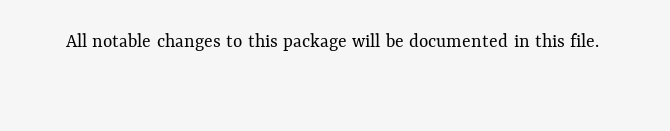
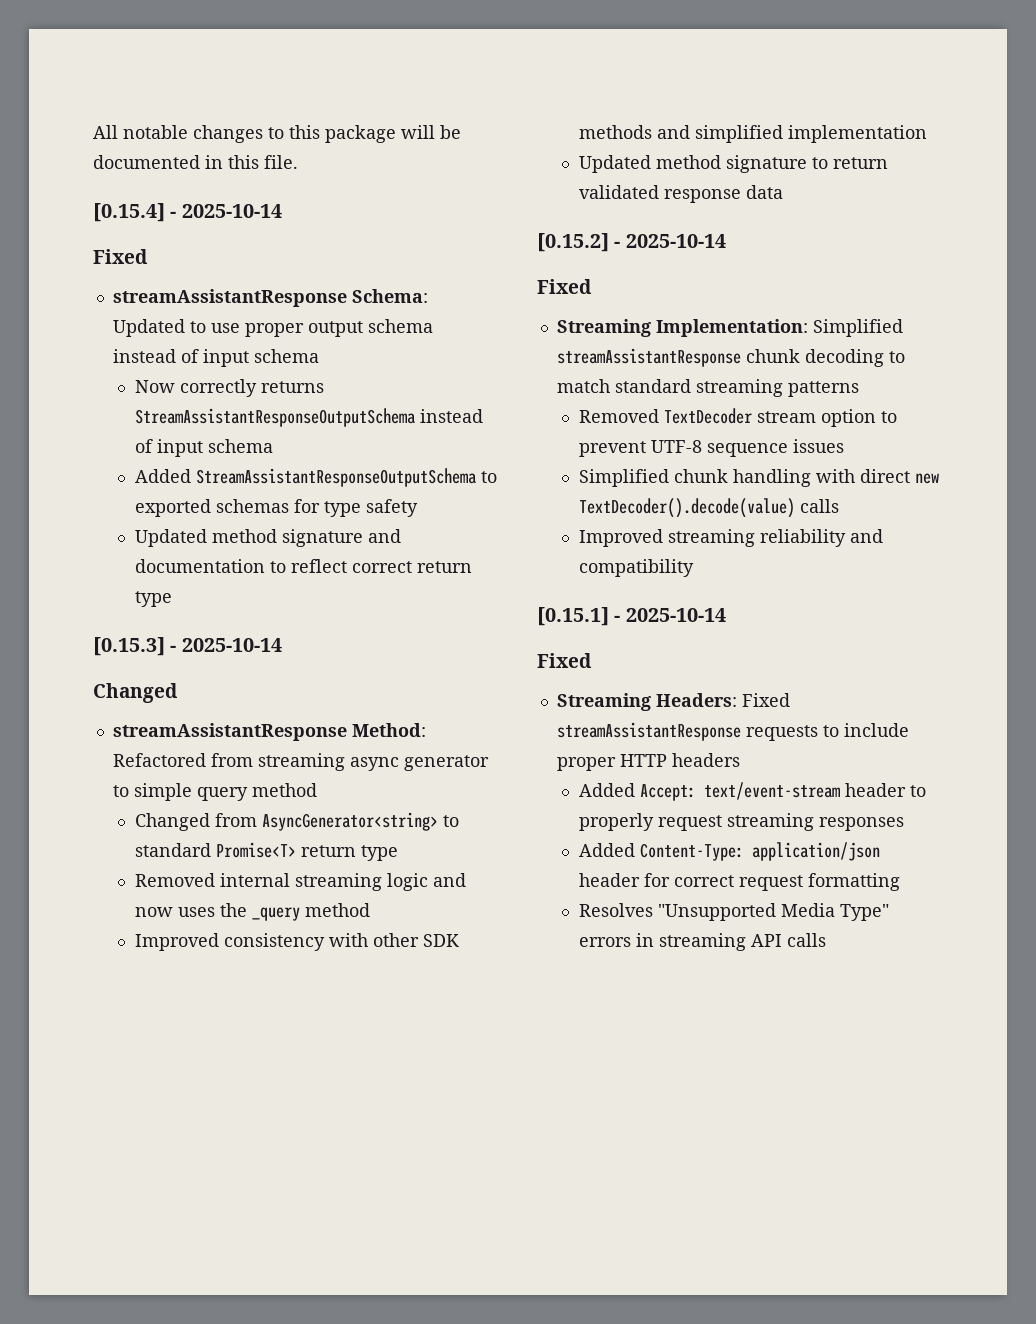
+ [0.15.4] - 2025-10-14
+ Fixed
+ streamAssistantResponse Schema: Updated to use proper output schema instead of input schema
+ Now correctly returns StreamAssistantResponseOutputSchema instead of input schema
+ Added StreamAssistantResponseOutputSchema to exported schemas for type safety
+ Updated method signature and documentation to reflect correct return type
+ [0.15.3] - 2025-10-14
+ Changed
+ streamAssistantResponse Method: Refactored from streaming async generator to simple query method
+ Changed from AsyncGenerator<string> to standard Promise<T> return type
+ Removed internal streaming logic and now uses the _query method
+ Improved consistency with other SDK methods and simplified implementation
+ Updated method signature to return validated response data
+ [0.15.2] - 2025-10-14
+ Fixed
+ Streaming Implementation: Simplified streamAssistantResponse chunk decoding to match standard streaming patterns
+ Removed TextDecoder stream option to prevent UTF-8 sequence issues
+ Simplified chunk handling with direct new TextDecoder().decode(value) calls
+ Improved streaming reliability and compatibility
+ [0.15.1] - 2025-10-14
+ Fixed
+ Streaming Headers: Fixed streamAssistantResponse requests to include proper HTTP headers
+ Added Accept: text/event-stream header to properly request streaming responses
+ Added Content-Type: application/json header for correct request formatting
+ Resolves "Unsupported Media Type" errors in streaming API calls

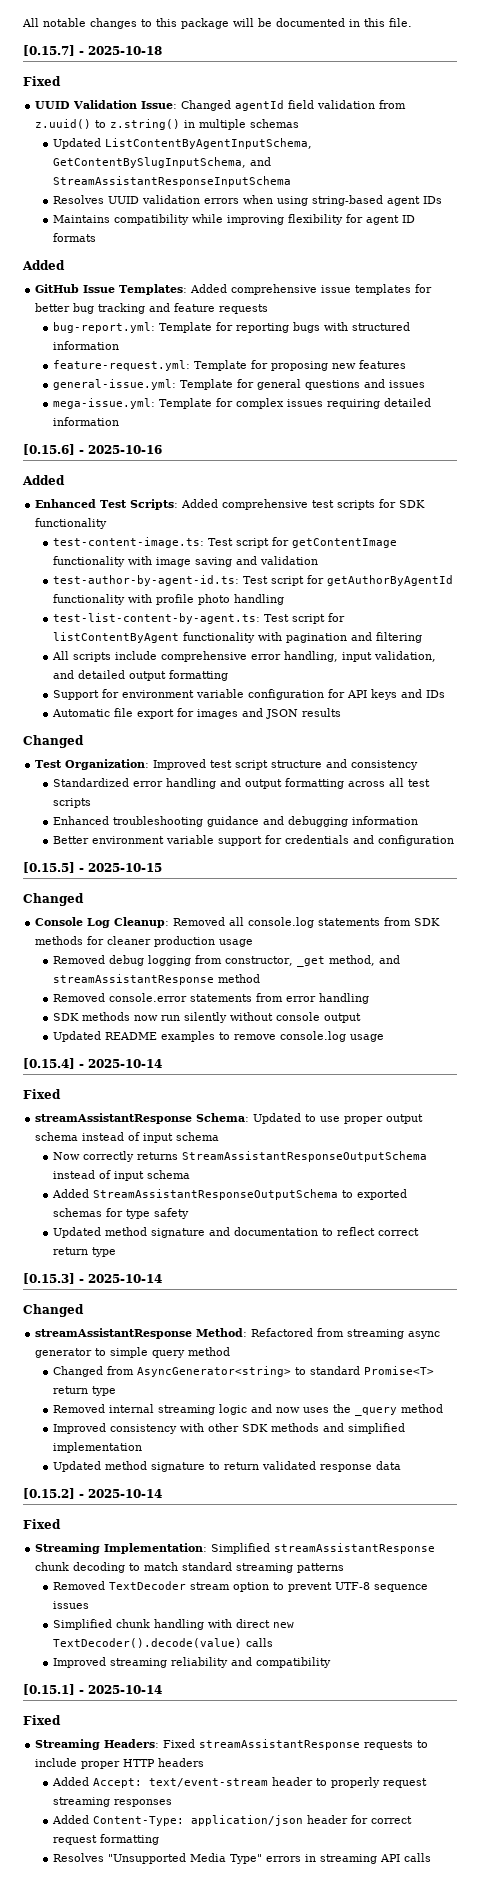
+ [0.15.7] - 2025-10-18
+ Fixed
+ UUID Validation Issue: Changed agentId field validation from z.uuid() to z.string() in multiple schemas
+ Updated ListContentByAgentInputSchema, GetContentBySlugInputSchema, and StreamAssistantResponseInputSchema
+ Resolves UUID validation errors when using string-based agent IDs
+ Maintains compatibility while improving flexibility for agent ID formats
+ Added
+ GitHub Issue Templates: Added comprehensive issue templates for better bug tracking and feature requests
+ bug-report.yml: Template for reporting bugs with structured information
+ feature-request.yml: Template for proposing new features
+ general-issue.yml: Template for general questions and issues
+ mega-issue.yml: Template for complex issues requiring detailed information
+ [0.15.6] - 2025-10-16
+ Added
+ Enhanced Test Scripts: Added comprehensive test scripts for SDK functionality
+ test-content-image.ts: Test script for getContentImage functionality with image saving and validation
+ test-author-by-agent-id.ts: Test script for getAuthorByAgentId functionality with profile photo handling
+ test-list-content-by-agent.ts: Test script for listContentByAgent functionality with pagination and filtering
+ All scripts include comprehensive error handling, input validation, and detailed output formatting
+ Support for environment variable configuration for API keys and IDs
+ Automatic file export for images and JSON results
+ Changed
+ Test Organization: Improved test script structure and consistency
+ Standardized error handling and output formatting across all test scripts
+ Enhanced troubleshooting guidance and debugging information
+ Better environment variable support for credentials and configuration
+ [0.15.5] - 2025-10-15
+ Changed
+ Console Log Cleanup: Removed all console.log statements from SDK methods for cleaner production usage
+ Removed debug logging from constructor, _get method, and streamAssistantResponse method
+ Removed console.error statements from error handling
+ SDK methods now run silently without console output
+ Updated README examples to remove console.log usage

